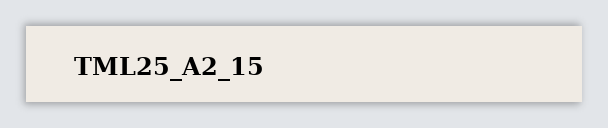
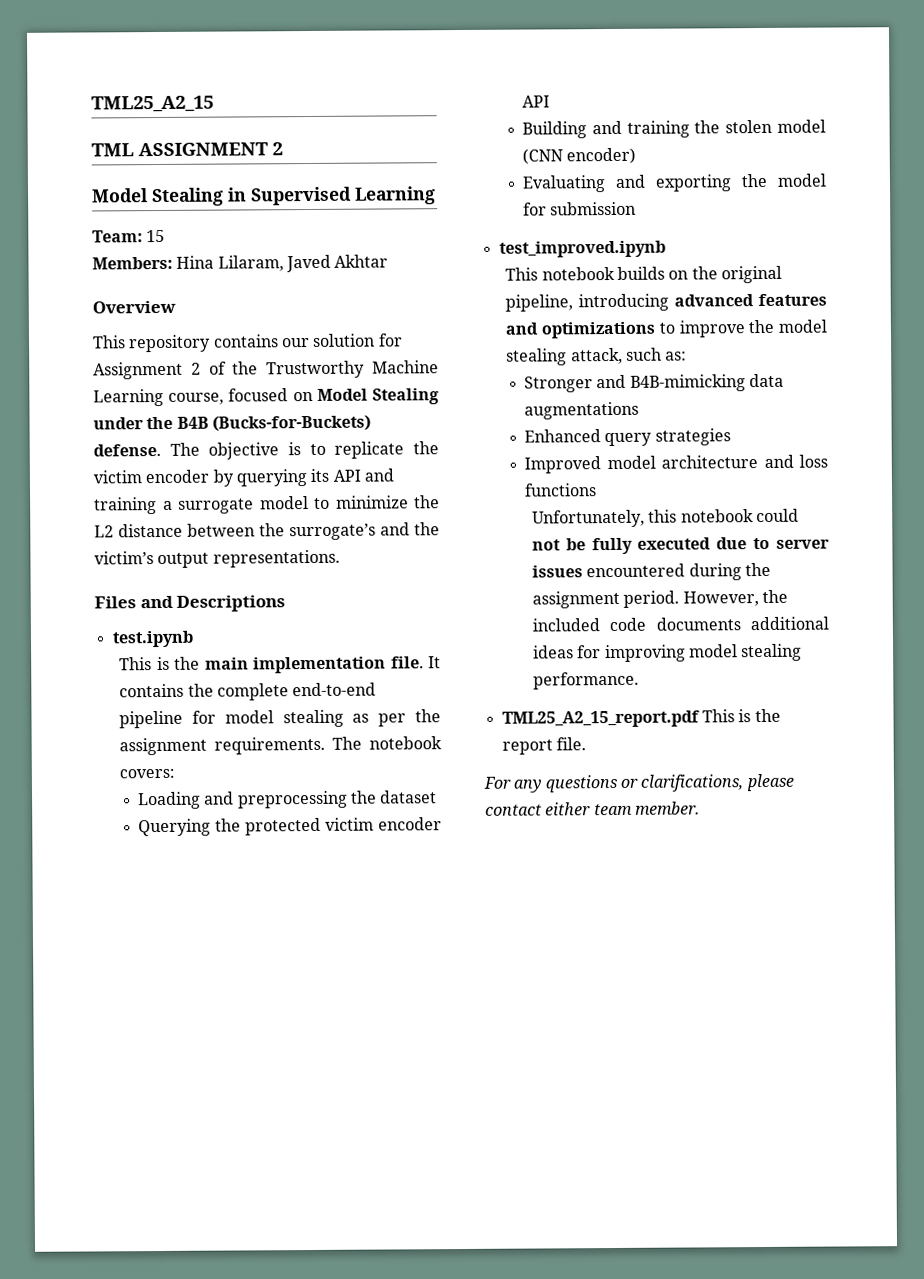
+ TML ASSIGNMENT 2
+ Model Stealing in Supervised Learning
+ Team: 15
+ Members: Hina Lilaram, Javed Akhtar
+ Overview
+ This repository contains our solution for Assignment 2 of the Trustworthy Machine Learning course, focused on Model Stealing under the B4B (Bucks-for-Buckets) defense. The objective is to replicate the victim encoder by querying its API and training a surrogate model to minimize the L2 distance between the surrogate’s and the victim’s output representations.
+ Files and Descriptions
+ test.ipynb
+ This is the main implementation file. It contains the complete end-to-end pipeline for model stealing as per the assignment requirements. The notebook covers:
+ Loading and preprocessing the dataset
+ Querying the protected victim encoder API
+ Building and training the stolen model (CNN encoder)
+ Evaluating and exporting the model for submission
+ test_improved.ipynb
+ This notebook builds on the original pipeline, introducing advanced features and optimizations to improve the model stealing attack, such as:
+ Stronger and B4B-mimicking data augmentations
+ Enhanced query strategies
+ Improved model architecture and loss functions
+ Unfortunately, this notebook could not be fully executed due to server issues encountered during the assignment period. However, the included code documents additional ideas for improving model stealing performance.
+ TML25_A2_15_report.pdf This is the report file.
+ For any questions or clarifications, please contact either team member.

